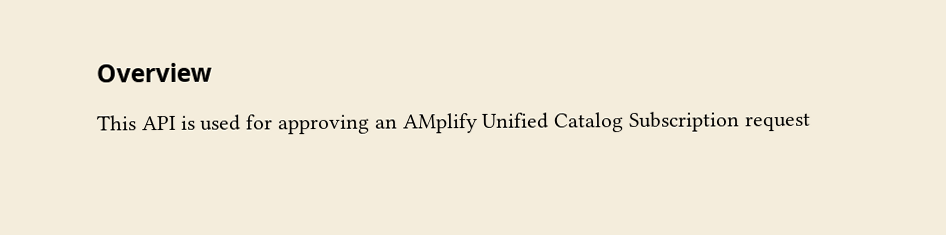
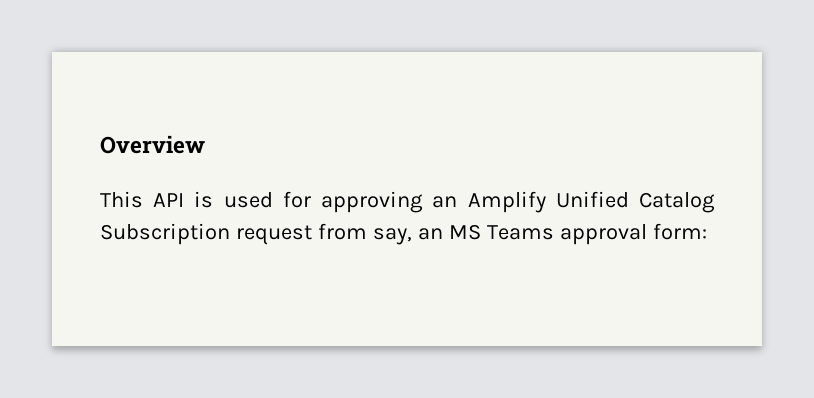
- This API is used for approving an AMplify Unified Catalog Subscription request
+ This API is used for approving an Amplify Unified Catalog Subscription request from say, an MS Teams approval form:

